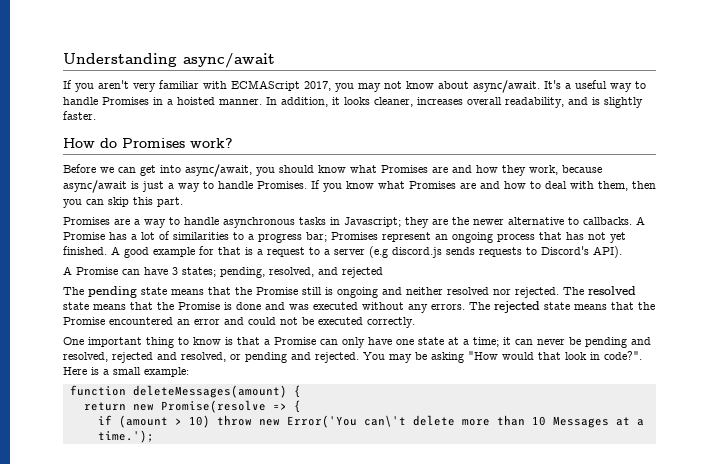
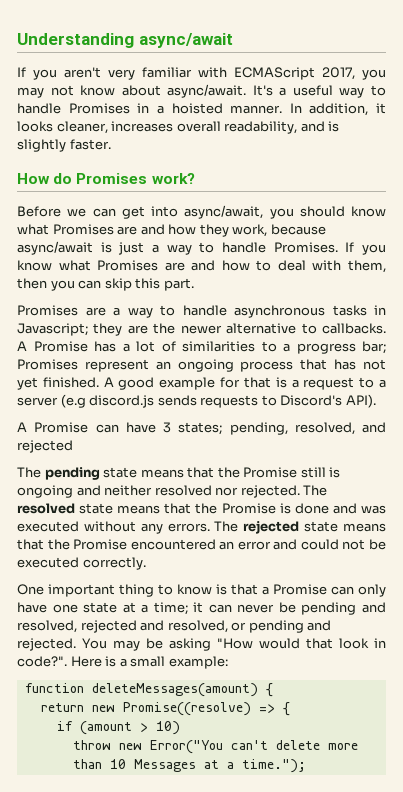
- return new Promise(resolve => {
+ return new Promise((resolve) => {
- if (amount > 10) throw new Error('You can\'t delete more than 10 Messages at a time.');
+ if (amount > 10)
+ throw new Error("You can't delete more than 10 Messages at a time.");

